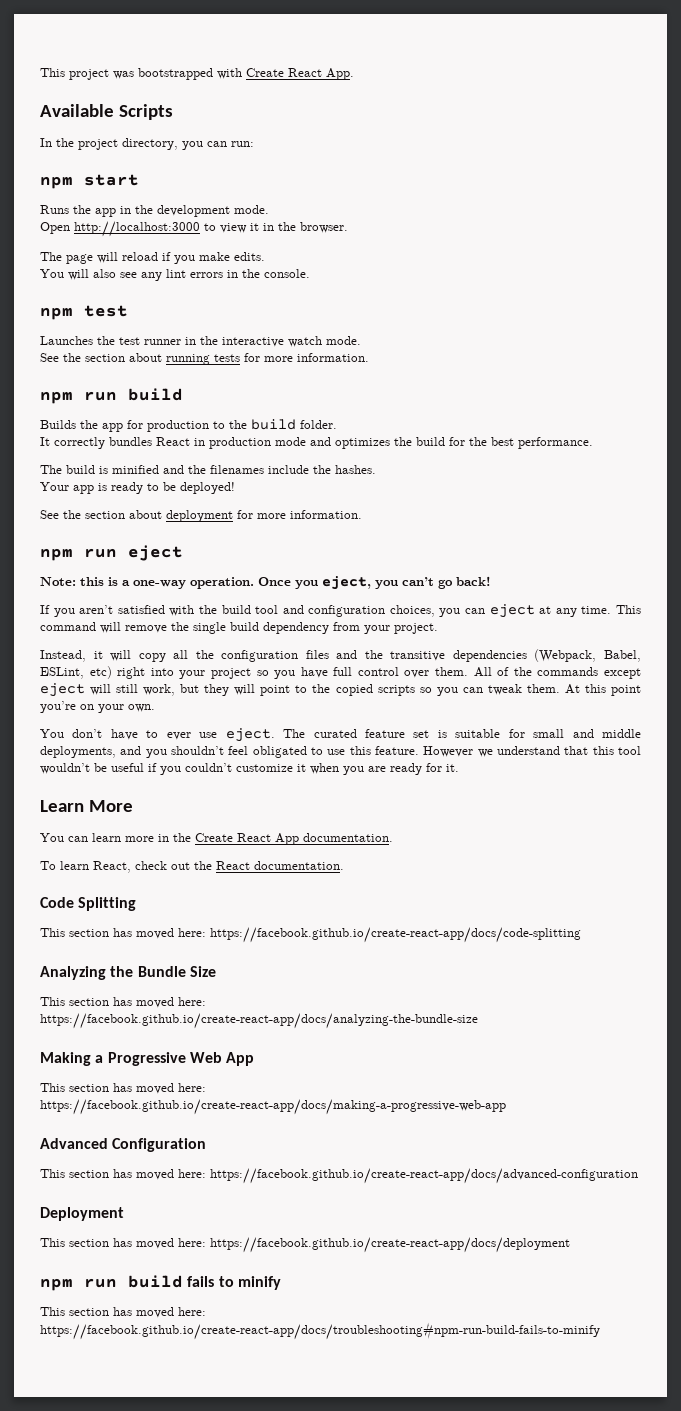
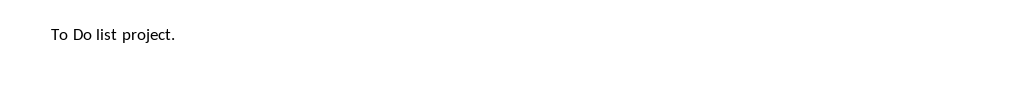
- This project was bootstrapped with Create React App.
- Available Scripts
- In the project directory, you can run:
- npm start
- Runs the app in the development mode.
- Open http://localhost:3000 to view it in the browser.
- The page will reload if you make edits.
- You will also see any lint errors in the console.
- npm test
- Launches the test runner in the interactive watch mode.
- See the section about running tests for more information.
- npm run build
- Builds the app for production to the build folder.
- It correctly bundles React in production mode and optimizes the build for the best performance.
- The build is minified and the filenames include the hashes.
- Your app is ready to be deployed!
- See the section about deployment for more information.
- npm run eject
- Note: this is a one-way operation. Once you eject, you can’t go back!
- If you aren’t satisfied with the build tool and configuration choices, you can eject at any time. This command will remove the single build dependency from your project.
- Instead, it will copy all the configuration files and the transitive dependencies (Webpack, Babel, ESLint, etc) right into your project so you have full control over them. All of the commands except eject will still work, but they will point to the copied scripts so you can tweak them. At this point you’re on your own.
- You don’t have to ever use eject. The curated feature set is suitable for small and middle deployments, and you shouldn’t feel obligated to use this feature. However we understand that this tool wouldn’t be useful if you couldn’t customize it when you are ready for it.
- Learn More
- You can learn more in the Create React App documentation.
- To learn React, check out the React documentation.
- Code Splitting
- This section has moved here: https://facebook.github.io/create-react-app/docs/code-splitting
- Analyzing the Bundle Size
- This section has moved here: https://facebook.github.io/create-react-app/docs/analyzing-the-bundle-size
- Making a Progressive Web App
- This section has moved here: https://facebook.github.io/create-react-app/docs/making-a-progressive-web-app
- Advanced Configuration
- This section has moved here: https://facebook.github.io/create-react-app/docs/advanced-configuration
- Deployment
- This section has moved here: https://facebook.github.io/create-react-app/docs/deployment
- npm run build fails to minify
- This section has moved here: https://facebook.github.io/create-react-app/docs/troubleshooting#npm-run-build-fails-to-minify
+ To Do list project.

